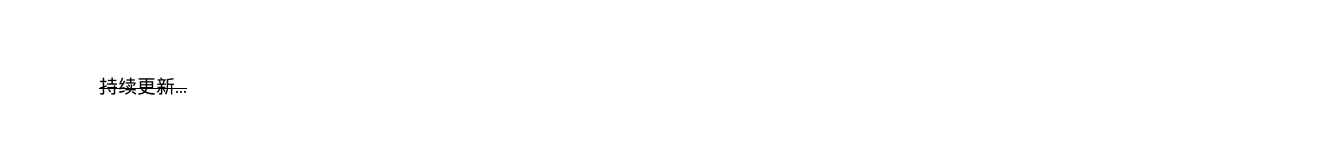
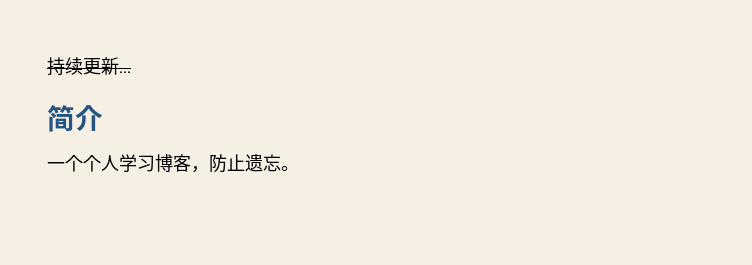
+ 简介
+ 一个个人学习博客，防止遗忘。

